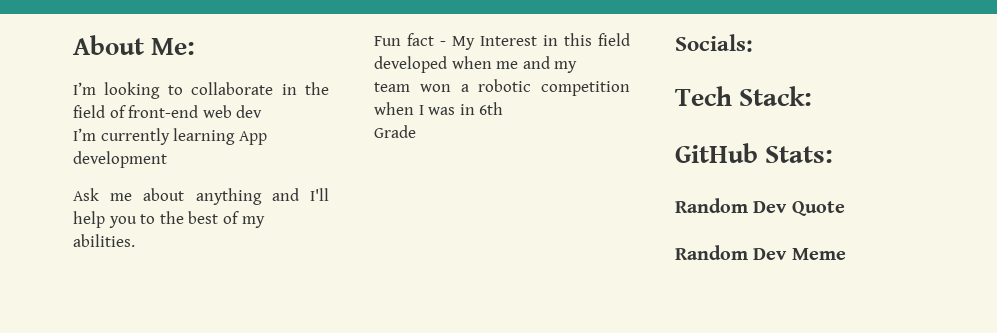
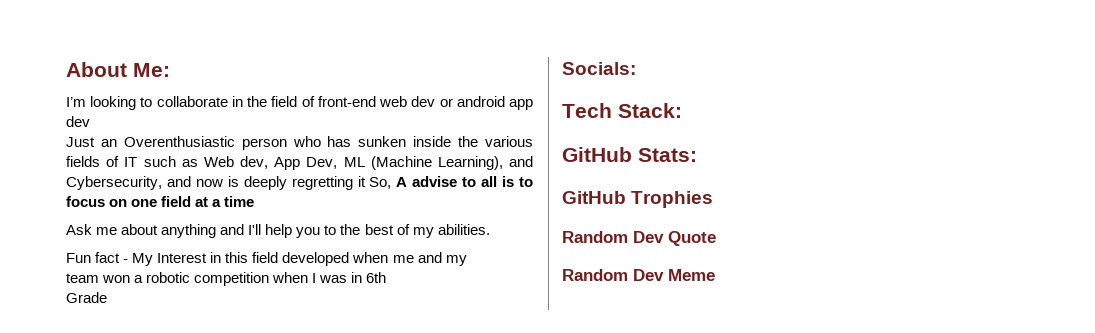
- I’m looking to collaborate in the field of front-end web dev
- I’m currently learning App development
+ I’m looking to collaborate in the field of front-end web dev or android app dev
+ Just an Overenthusiastic person who has sunken inside the various fields of IT such as Web dev, App Dev, ML (Machine Learning), and Cybersecurity, and now is deeply regretting it So, A advise to all is to focus on one field at a time
+ GitHub Trophies

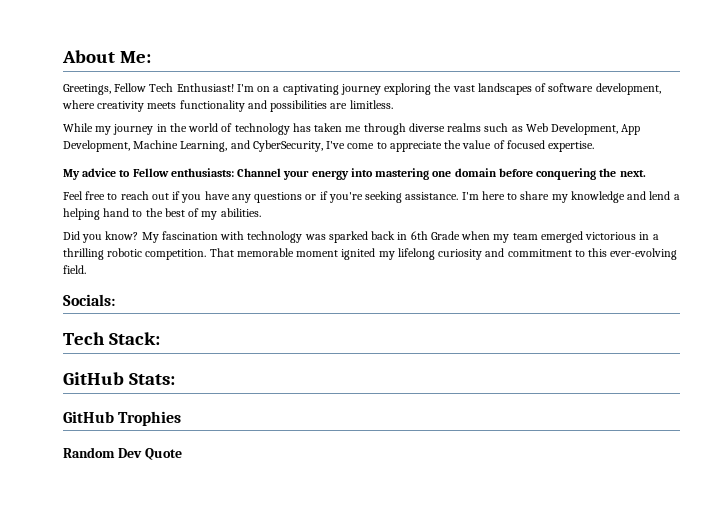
- I’m looking to collaborate in the field of front-end web dev or android app dev
- Just an Overenthusiastic person who has sunken inside the various fields of IT such as Web dev, App Dev, ML (Machine Learning), and Cybersecurity, and now is deeply regretting it So, A advise to all is to focus on one field at a time
- Ask me about anything and I'll help you to the best of my abilities.
+ Greetings, Fellow Tech Enthusiast! I'm on a captivating journey exploring the vast landscapes of software development, where creativity meets functionality and possibilities are limitless.
+ While my journey in the world of technology has taken me through diverse realms such as Web Development, App Development, Machine Learning, and CyberSecurity, I've come to appreciate the value of focused expertise.
+ My advice to Fellow enthusiasts: Channel your energy into mastering one domain before conquering the next.
+ Feel free to reach out if you have any questions or if you're seeking assistance. I'm here to share my knowledge and lend a helping hand to the best of my abilities.
- Fun fact - My Interest in this field developed when me and my
- team won a robotic competition when I was in 6th
- Grade
+ Did you know? My fascination with technology was sparked back in 6th Grade when my team emerged victorious in a thrilling robotic competition. That memorable moment ignited my lifelong curiosity and commitment to this ever-evolving field.
- Random Dev Meme

